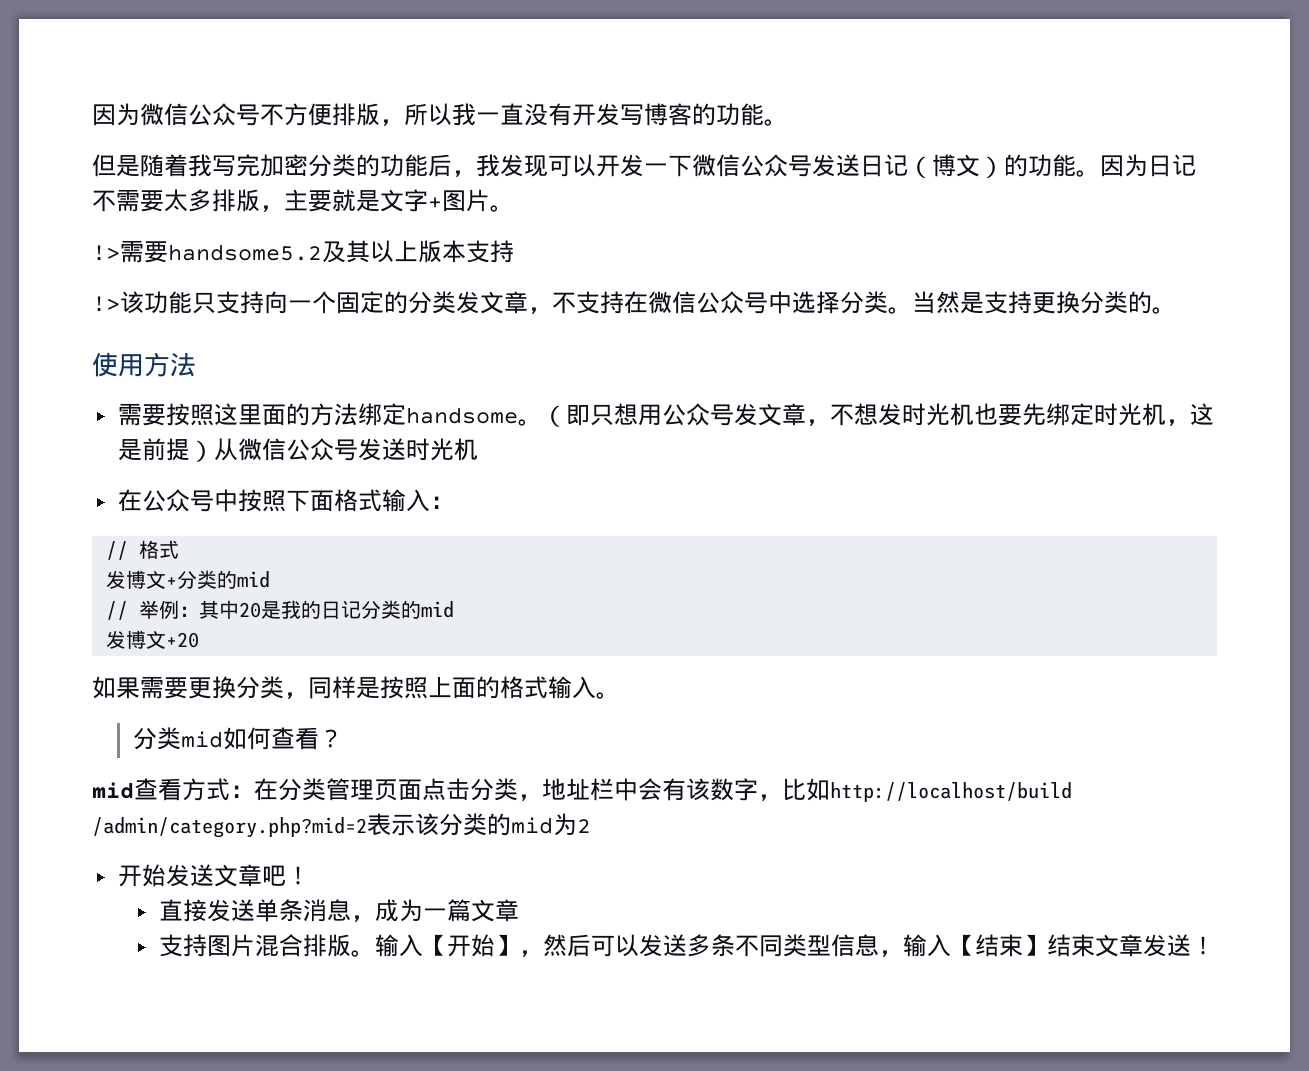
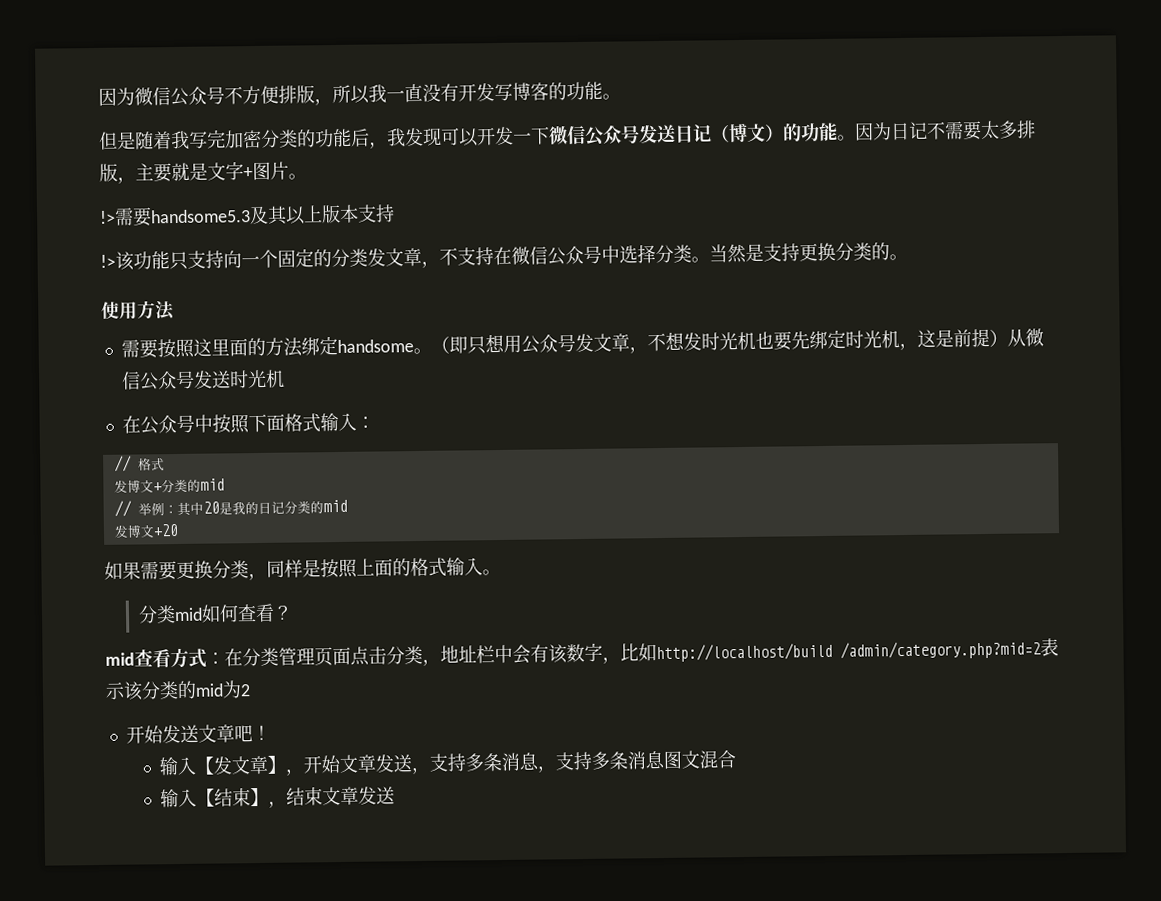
- !>需要handsome5.2及其以上版本支持
+ !>需要handsome5.3及其以上版本支持
- 直接发送单条消息，成为一篇文章
- 支持图片混合排版。输入【开始】，然后可以发送多条不同类型信息，输入【结束】结束文章发送！
+ 输入【发文章】，开始文章发送，支持多条消息，支持多条消息图文混合
+ 输入【结束】，结束文章发送

